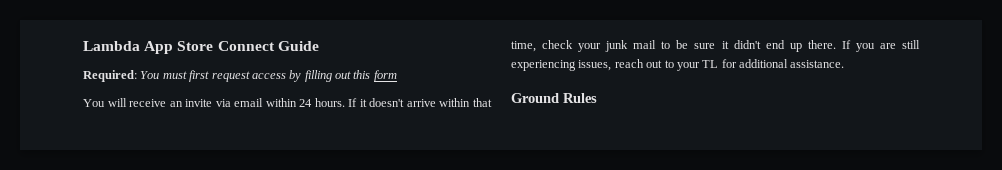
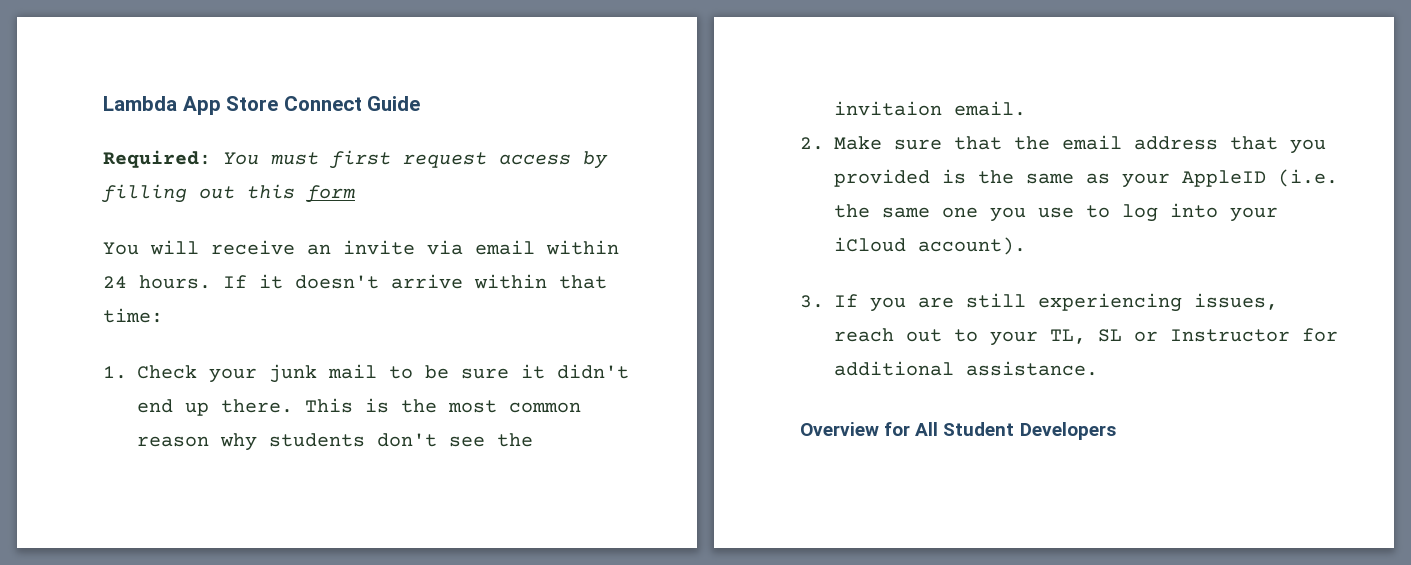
- If it doesn't arrive within that time, check your junk mail to be sure it didn't end up there.
+ If it doesn't arrive within that time:
+ 1. Check your junk mail to be sure it didn't end up there.
- If you are still experiencing issues, reach out to your TL for additional assistance.
+ This is the most common reason why students don't see the invitaion email.
+ 2. Make sure that the email address that you provided is the same as your AppleID (i.e. the same one you use to log into your iCloud account).
+ 3. If you are still experiencing issues, reach out to your TL, SL or Instructor for additional assistance.
- Ground Rules
+ Overview for All Student Developers

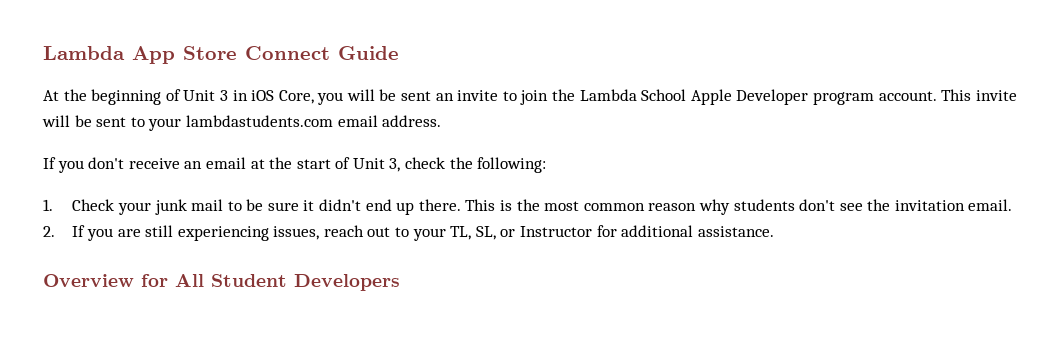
- Required: You must first request access by filling out this form
- You will receive an invite via email within 24 hours. If it doesn't arrive within that time:
+ At the beginning of Unit 3 in iOS Core, you will be sent an invite to join the Lambda School Apple Developer program account. This invite will be sent to your lambdastudents.com email address.
+ If you don't receive an email at the start of Unit 3, check the following:
- This is the most common reason why students don't see the invitaion email.
+ This is the most common reason why students don't see the invitation email.
- 2. Make sure that the email address that you provided is the same as your AppleID (i.e. the same one you use to log into your iCloud account).
- 3. If you are still experiencing issues, reach out to your TL, SL or Instructor for additional assistance.
+ 2. If you are still experiencing issues, reach out to your TL, SL, or Instructor for additional assistance.

